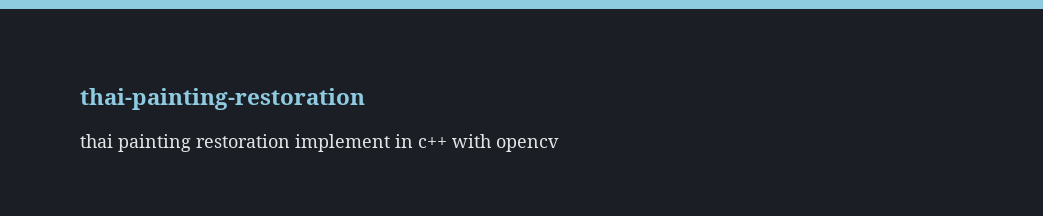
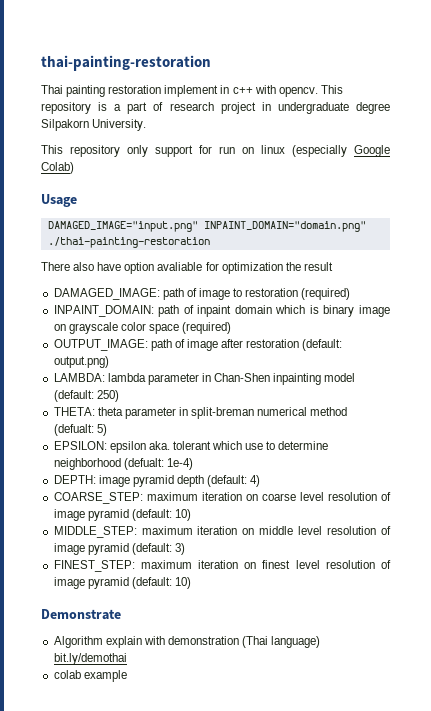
- thai painting restoration implement in c++ with opencv
+ Thai painting restoration implement in c++ with opencv. This repository is a part of research project in undergraduate degree Silpakorn University.
+ This repository only support for run on linux (especially Google Colab)
+ Usage
+ DAMAGED_IMAGE="input.png" INPAINT_DOMAIN="domain.png" ./thai-painting-restoration
+ There also have option avaliable for optimization the result
+ DAMAGED_IMAGE: path of image to restoration (required)
+ INPAINT_DOMAIN: path of inpaint domain which is binary image on grayscale color space (required)
+ OUTPUT_IMAGE: path of image after restoration (default: output.png)
+ LAMBDA: lambda parameter in Chan-Shen inpainting model (default: 250)
+ THETA: theta parameter in split-breman numerical method (defualt: 5)
+ EPSILON: epsilon aka. tolerant which use to determine neighborhood (defualt: 1e-4)
+ DEPTH: image pyramid depth (default: 4)
+ COARSE_STEP: maximum iteration on coarse level resolution of image pyramid (default: 10)
+ MIDDLE_STEP: maximum iteration on middle level resolution of image pyramid (default: 3)
+ FINEST_STEP: maximum iteration on finest level resolution of image pyramid (default: 10)
+ Demonstrate
+ Algorithm explain with demonstration (Thai language) bit.ly/demothai
+ colab example

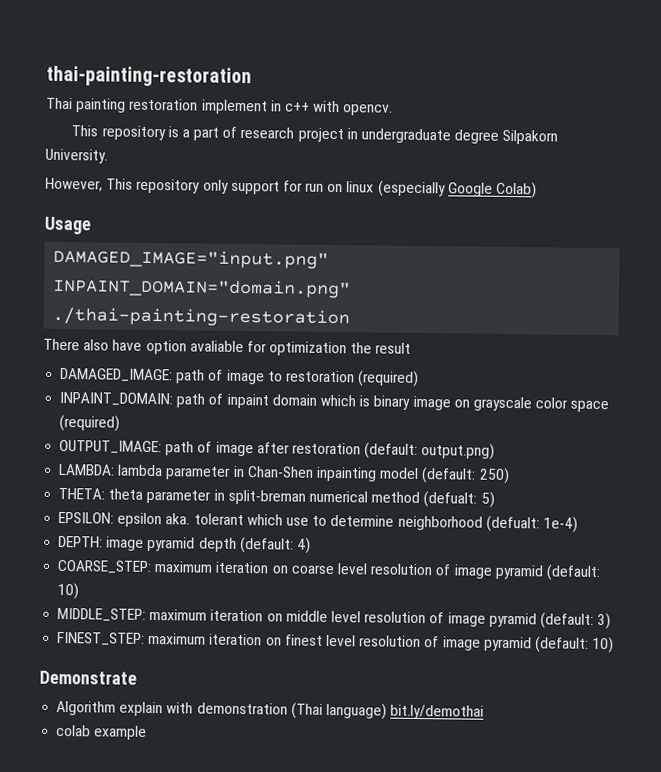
- Thai painting restoration implement in c++ with opencv. This repository is a part of research project in undergraduate degree Silpakorn University.
+ Thai painting restoration implement in c++ with opencv.
+ This repository is a part of research project in undergraduate degree Silpakorn University.
- This repository only support for run on linux (especially Google Colab)
+ However, This repository only support for run on linux (especially Google Colab)

